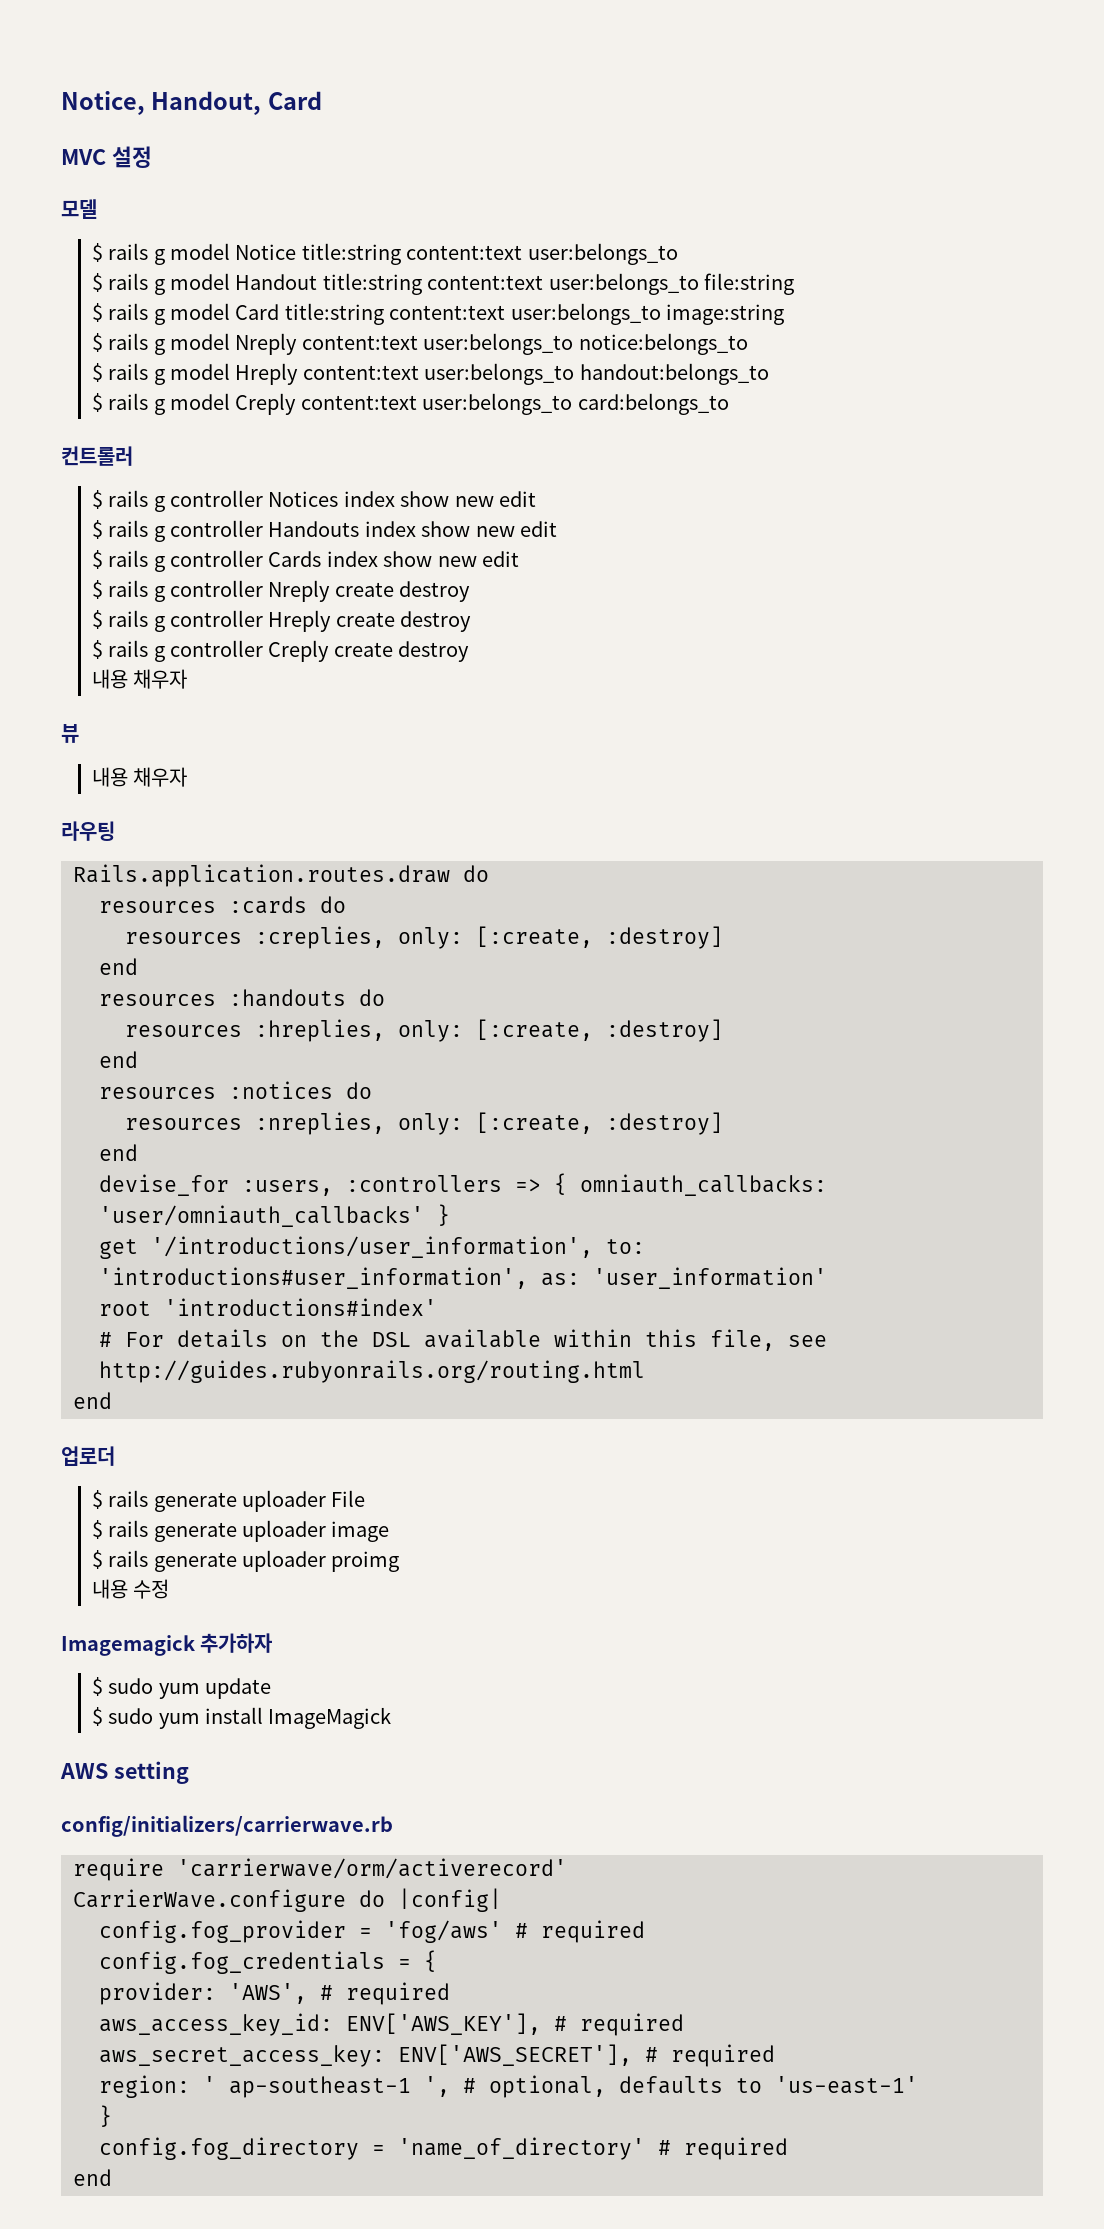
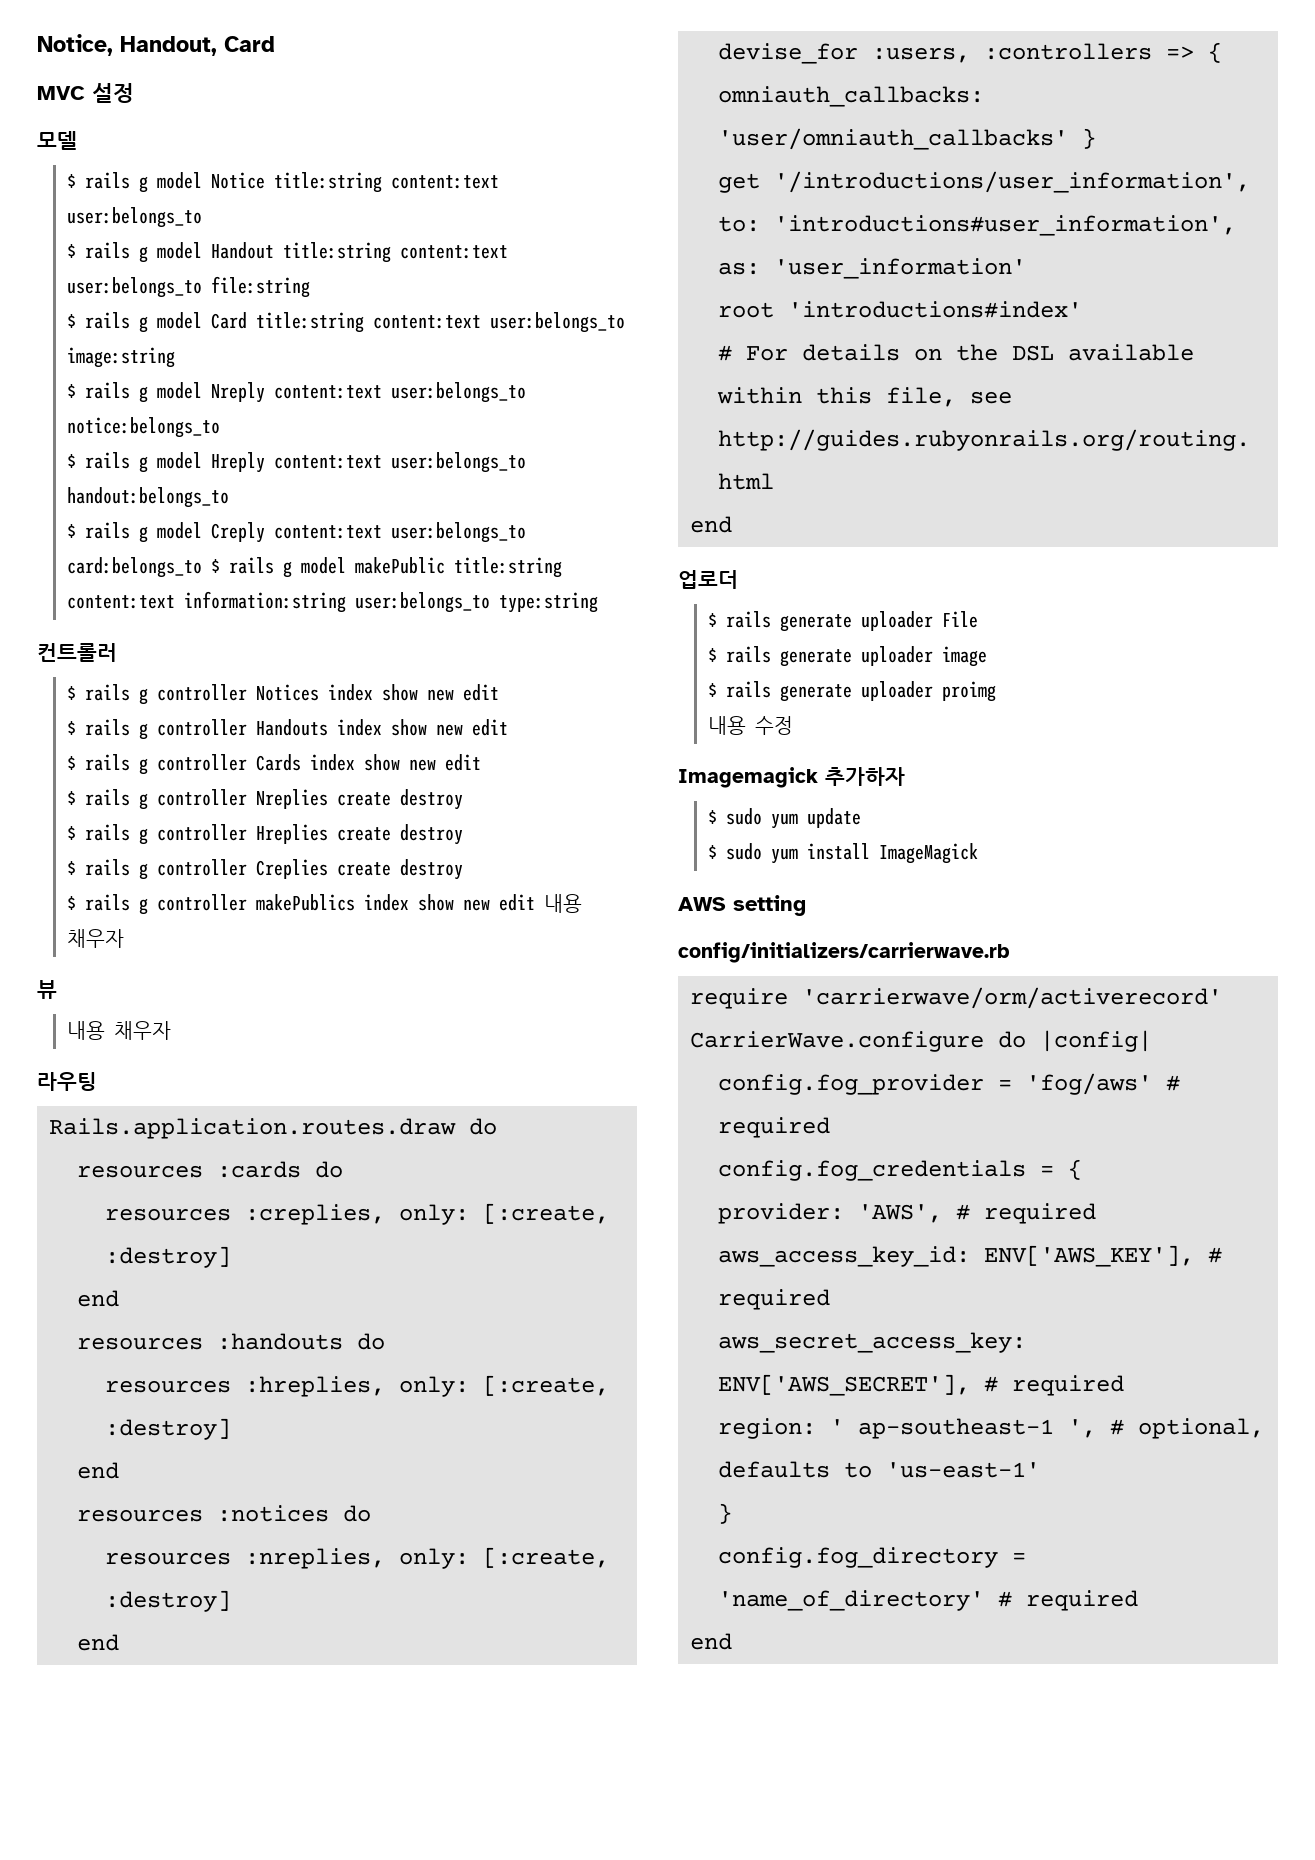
- $ rails g model Creply content:text user:belongs_to card:belongs_to
+ $ rails g model Creply content:text user:belongs_to card:belongs_to $ rails g model makePublic title:string content:text information:string user:belongs_to type:string
- $ rails g controller Nreply create destroy
- $ rails g controller Hreply create destroy
- $ rails g controller Creply create destroy
- 내용 채우자
+ $ rails g controller Nreplies create destroy
+ $ rails g controller Hreplies create destroy
+ $ rails g controller Creplies create destroy
+ $ rails g controller makePublics index show new edit 내용 채우자

